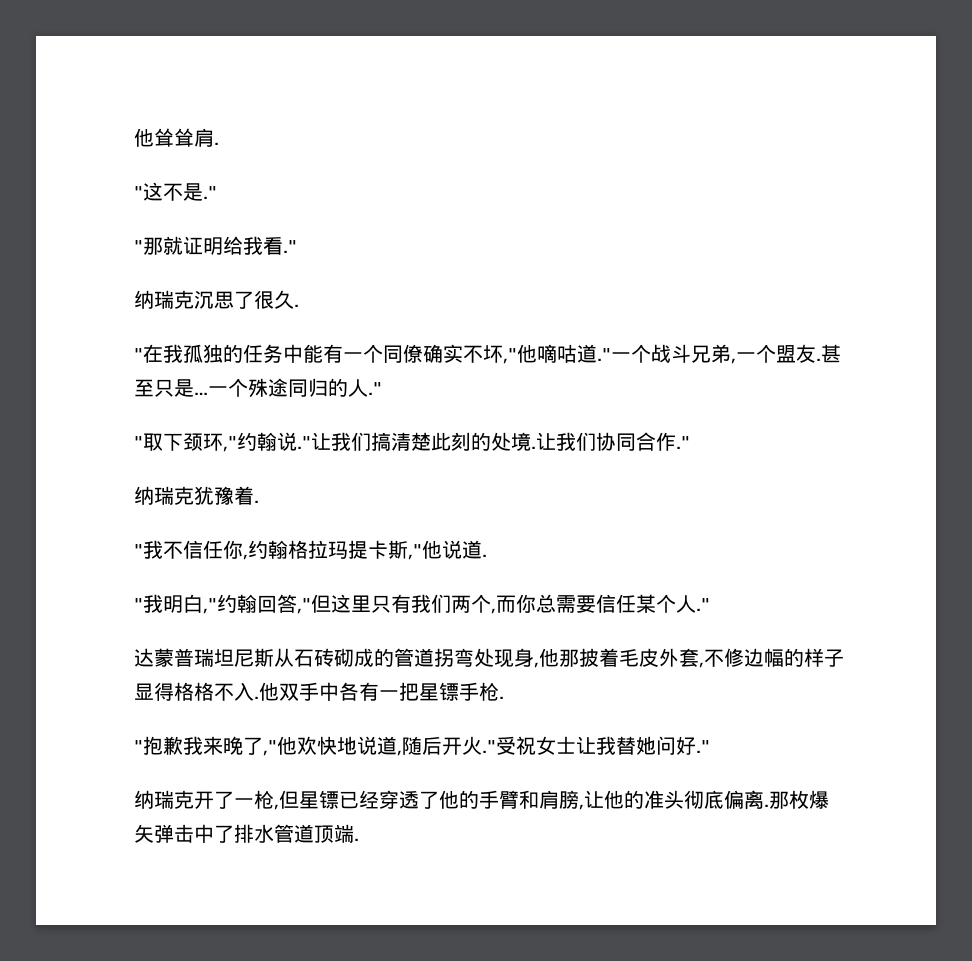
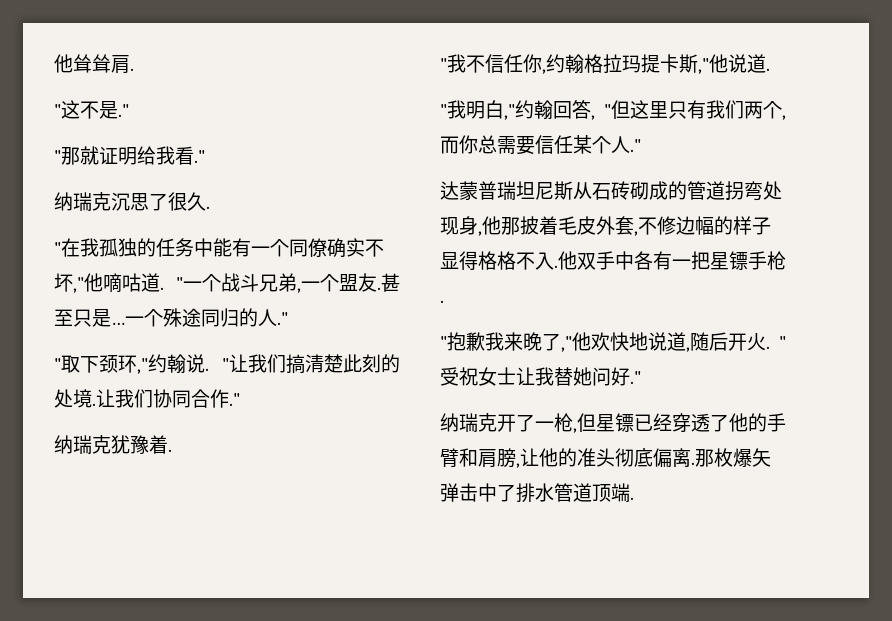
- "在我孤独的任务中能有一个同僚确实不坏,"他嘀咕道."一个战斗兄弟,一个盟友.
+ "在我孤独的任务中能有一个同僚确实不坏,"他嘀咕道. "一个战斗兄弟,一个盟友.
- "取下颈环,"约翰说."让我们搞清楚此刻的处境.
+ "取下颈环,"约翰说. "让我们搞清楚此刻的处境.
- "我明白,"约翰回答,"但这里只有我们两个,而你总需要信任某个人."
+ "我明白,"约翰回答, "但这里只有我们两个,而你总需要信任某个人."
- "抱歉我来晚了,"他欢快地说道,随后开火."受祝女士让我替她问好."
+ "抱歉我来晚了,"他欢快地说道,随后开火. "受祝女士让我替她问好."

